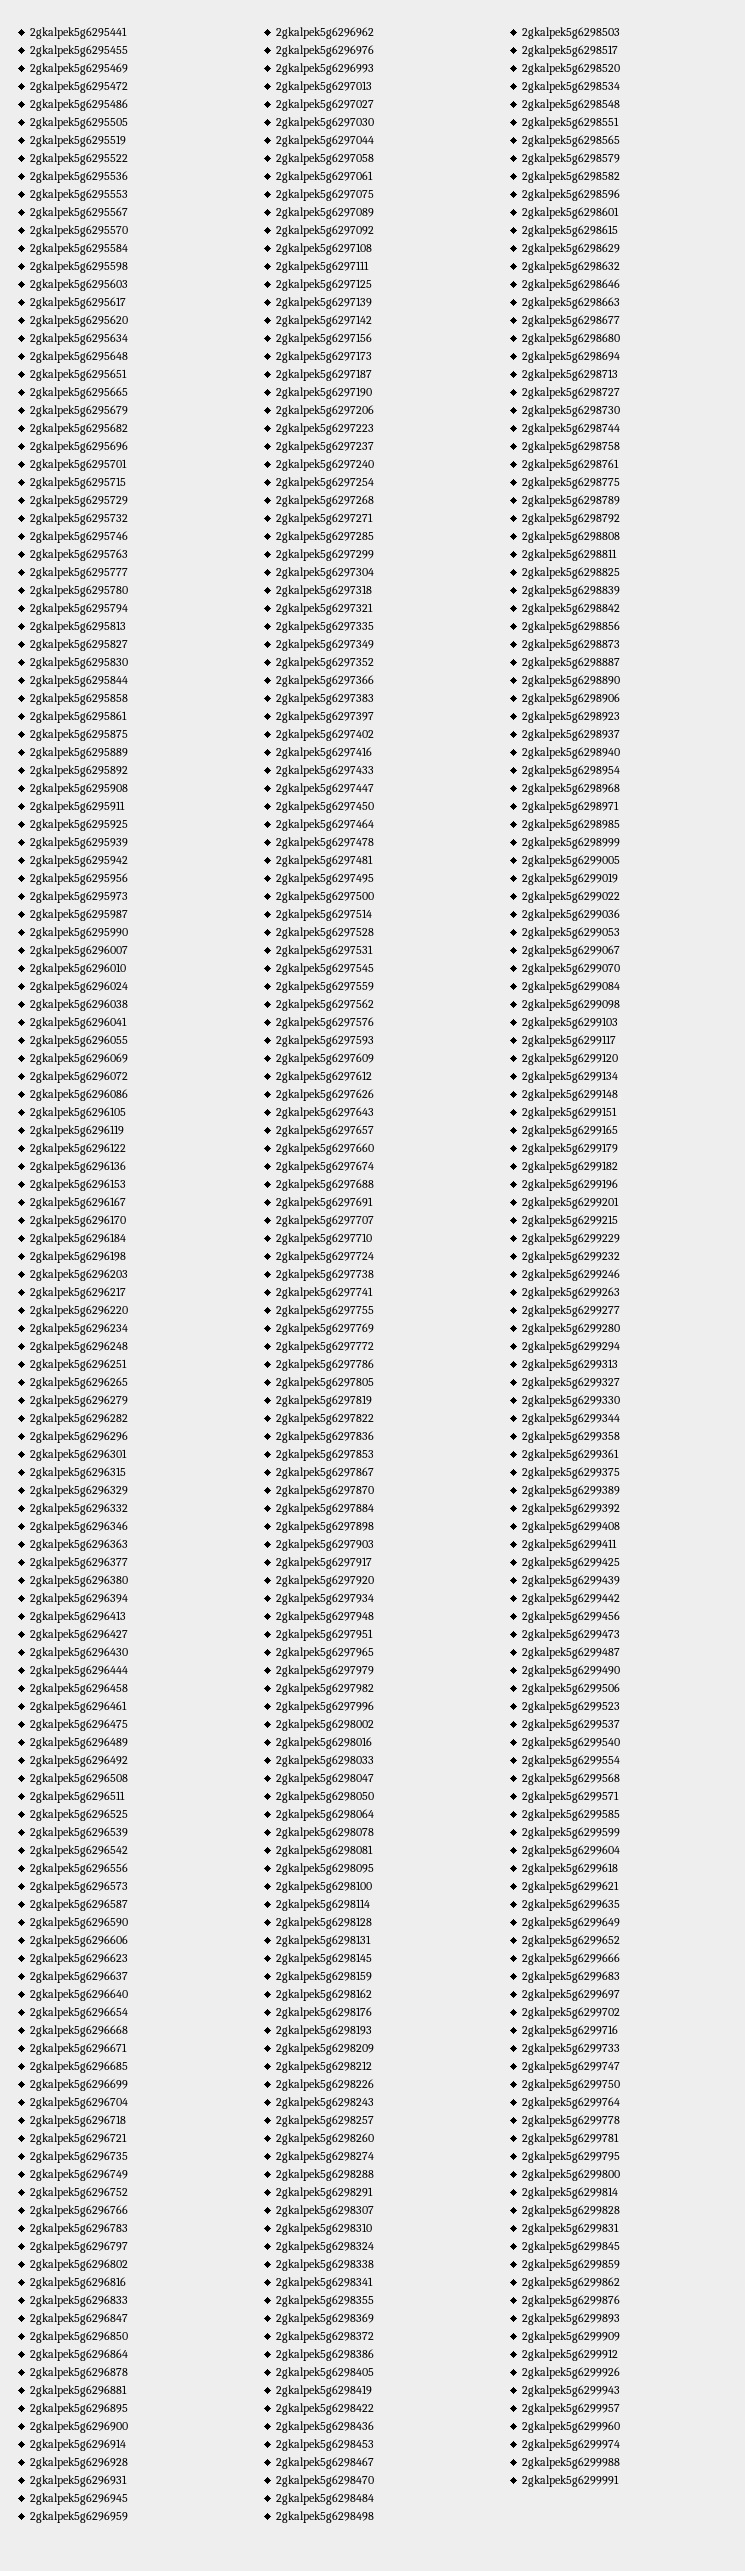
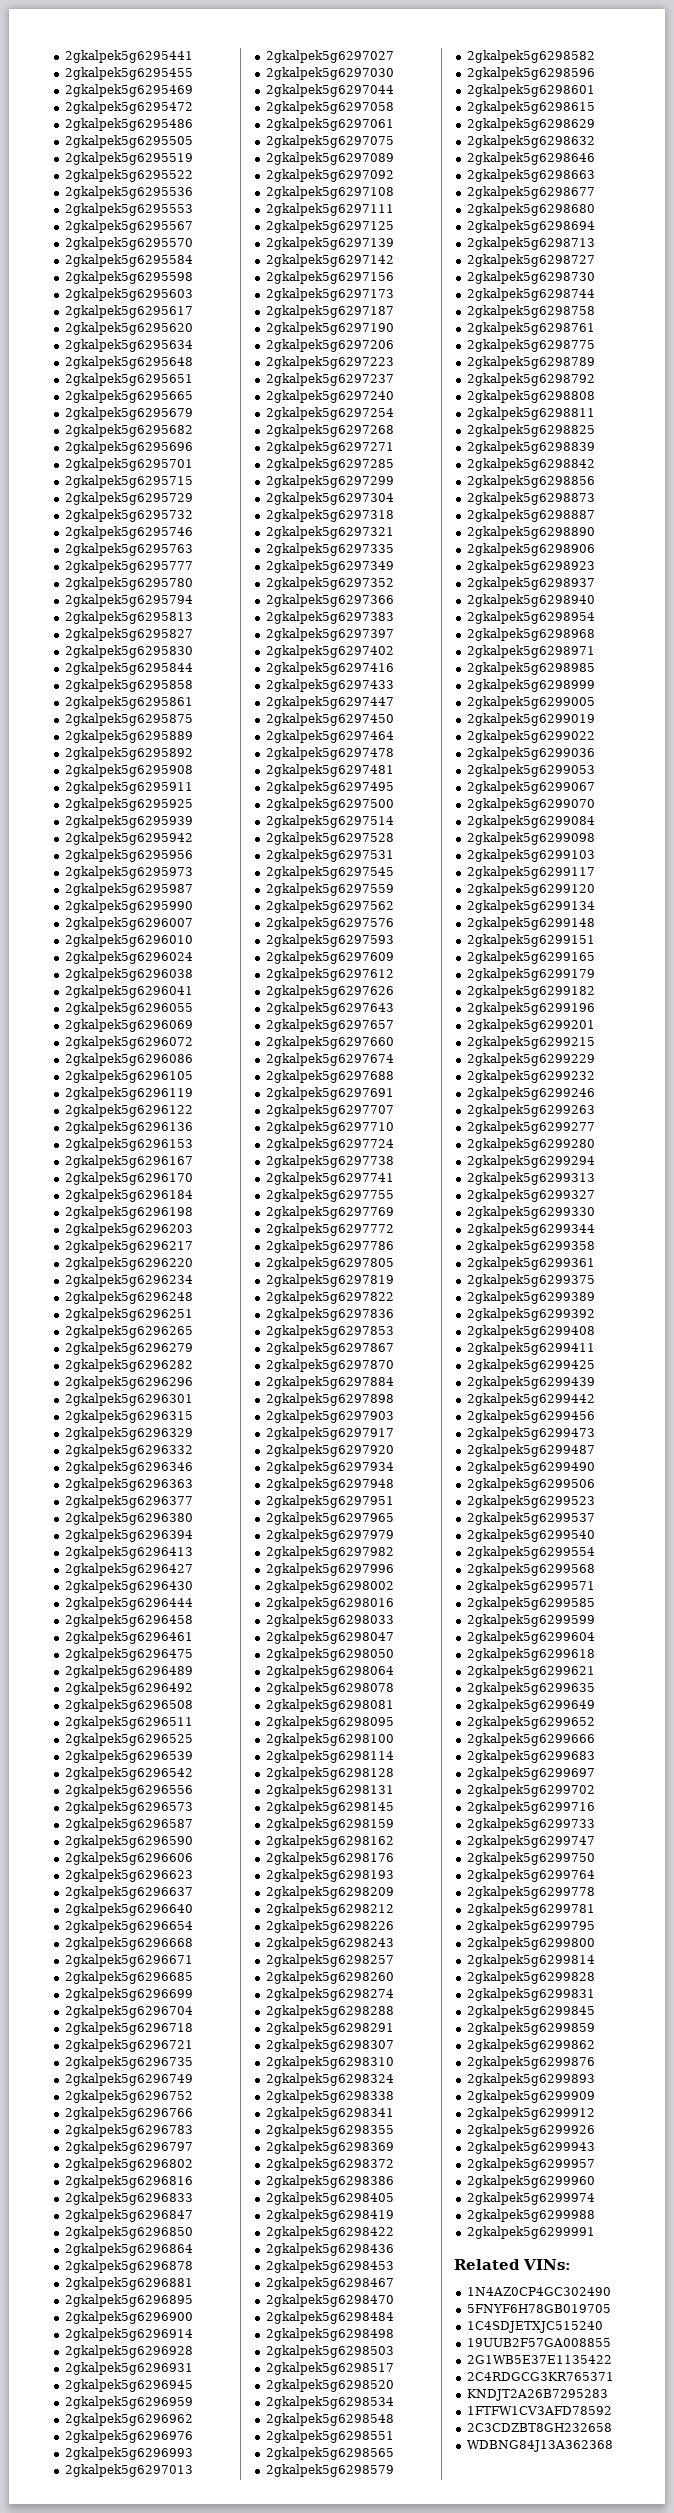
+ Related VINs:
+ 1N4AZ0CP4GC302490
+ 5FNYF6H78GB019705
+ 1C4SDJETXJC515240
+ 19UUB2F57GA008855
+ 2G1WB5E37E1135422
+ 2C4RDGCG3KR765371
+ KNDJT2A26B7295283
+ 1FTFW1CV3AFD78592
+ 2C3CDZBT8GH232658
+ WDBNG84J13A362368

